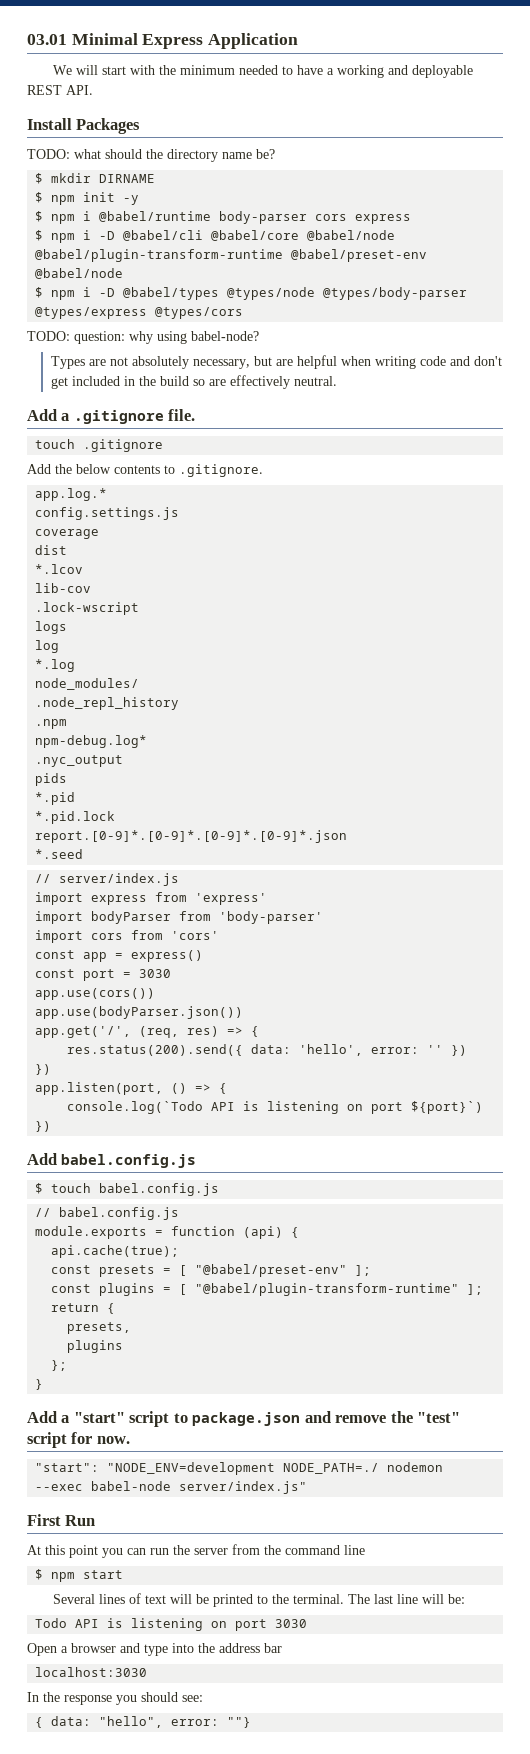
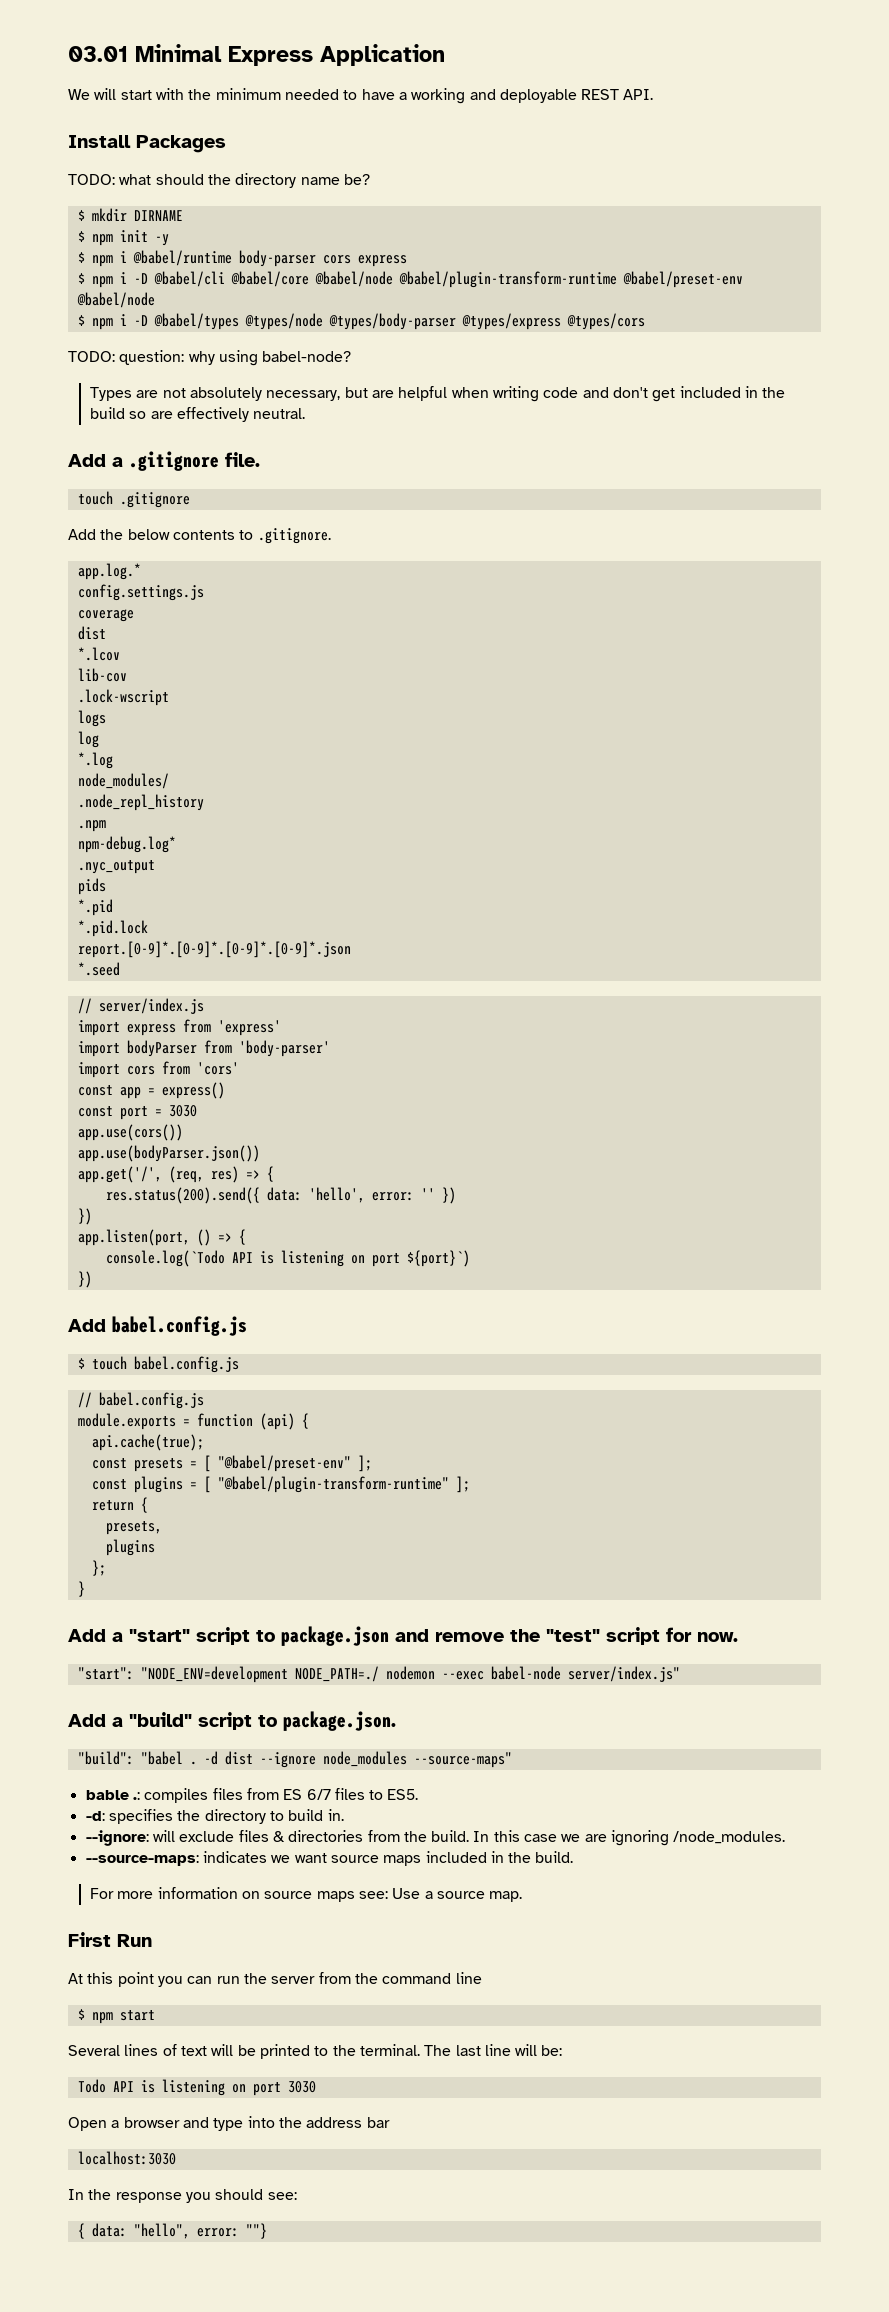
+ Add a "build" script to package.json.
+ "build": "babel . -d dist --ignore node_modules --source-maps"
+ bable .: compiles files from ES 6/7 files to ES5.
+ -d: specifies the directory to build in.
+ --ignore: will exclude files & directories from the build. In this case we are ignoring /node_modules.
+ --source-maps: indicates we want source maps included in the build.
+ For more information on source maps see: Use a source map.

